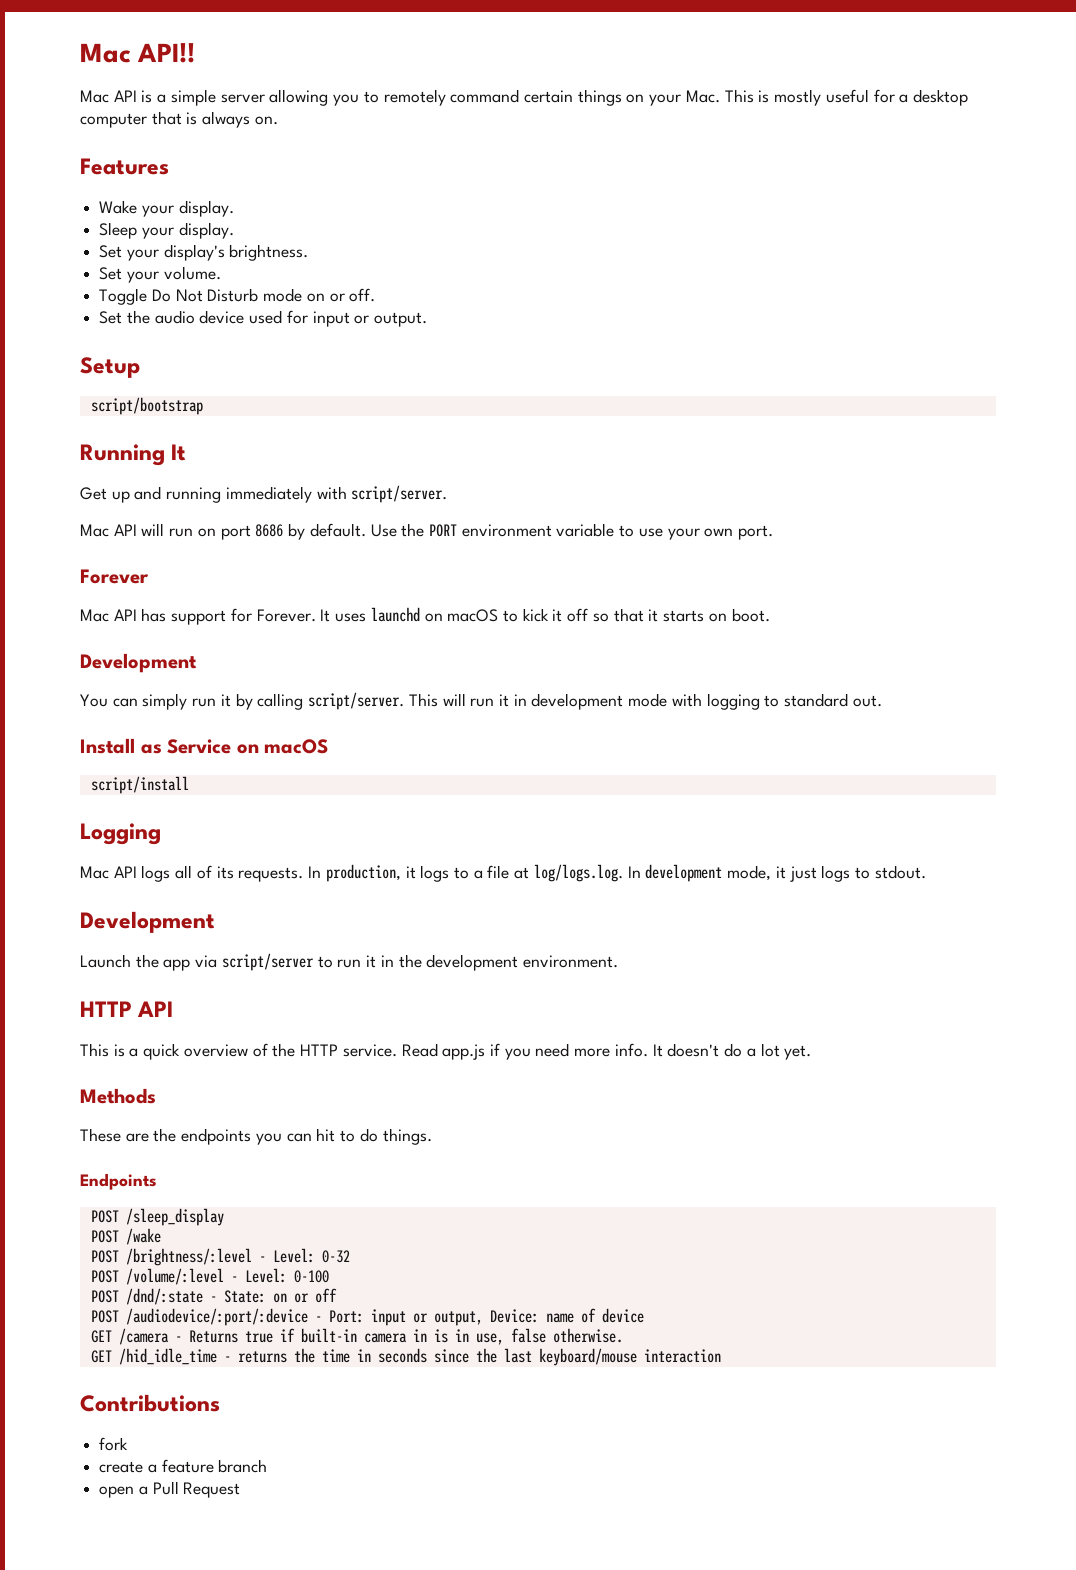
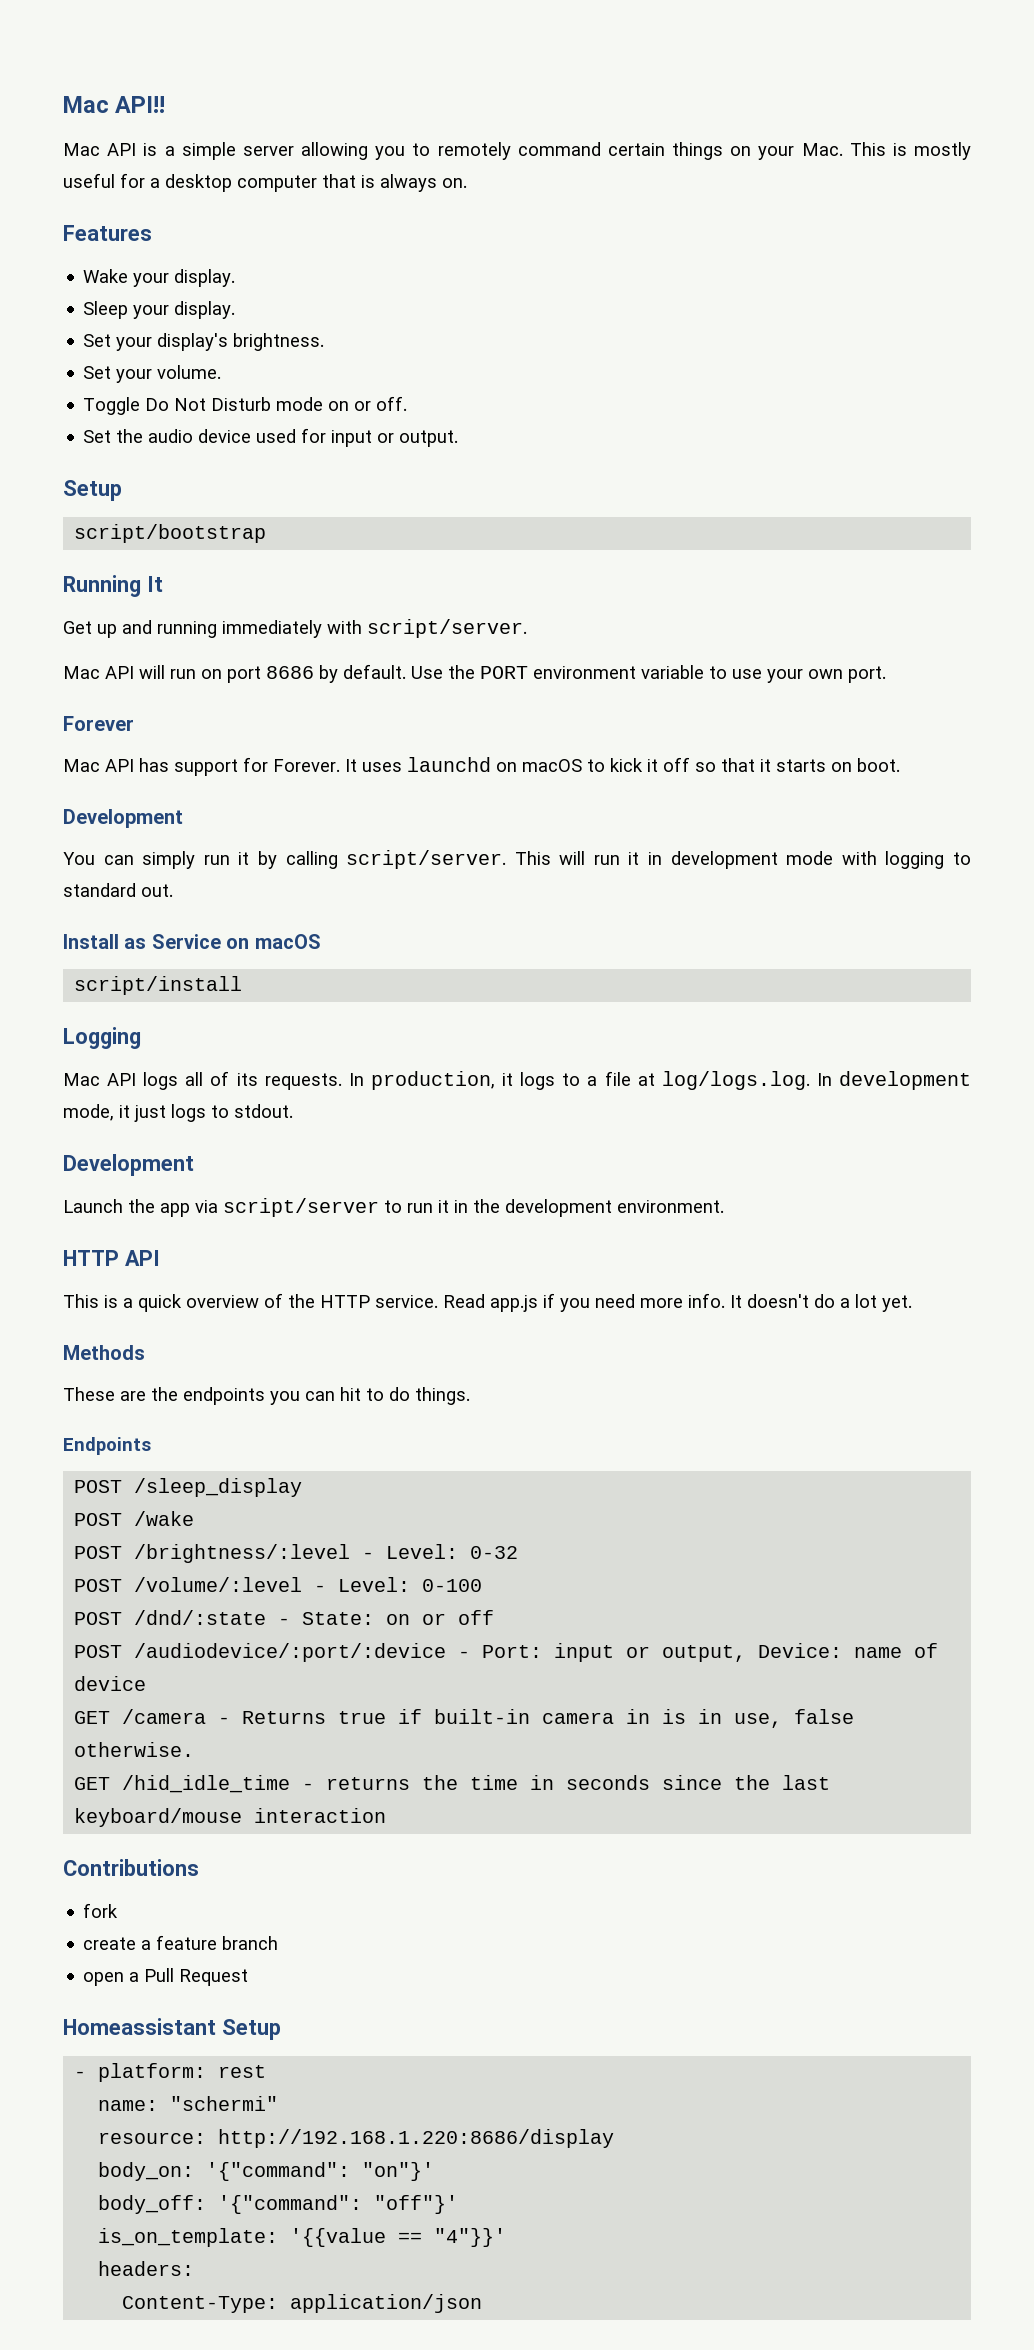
+ Homeassistant Setup
+ - platform: rest
+ name: "schermi"
+ resource: http://192.168.1.220:8686/display
+ body_on: '{"command": "on"}'
+ body_off: '{"command": "off"}'
+ is_on_template: '{{value == "4"}}'
+ headers:
+ Content-Type: application/json

